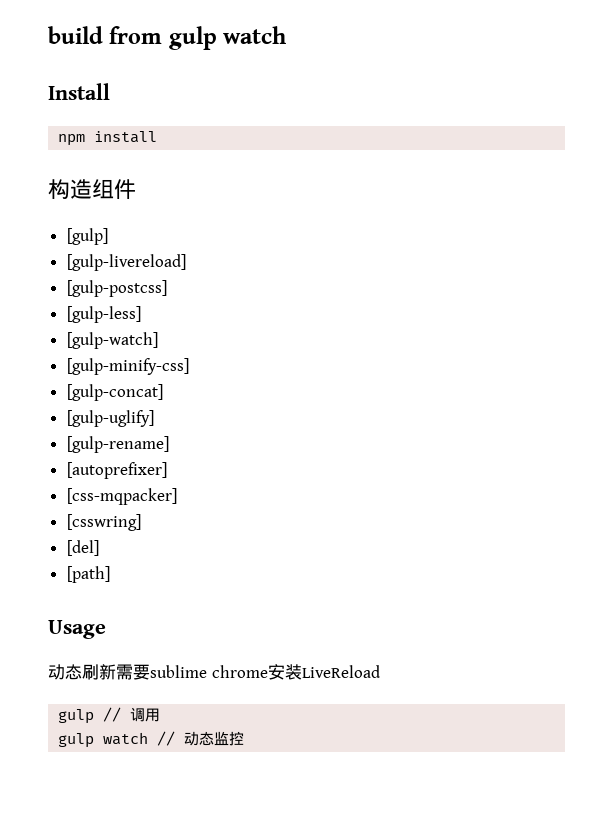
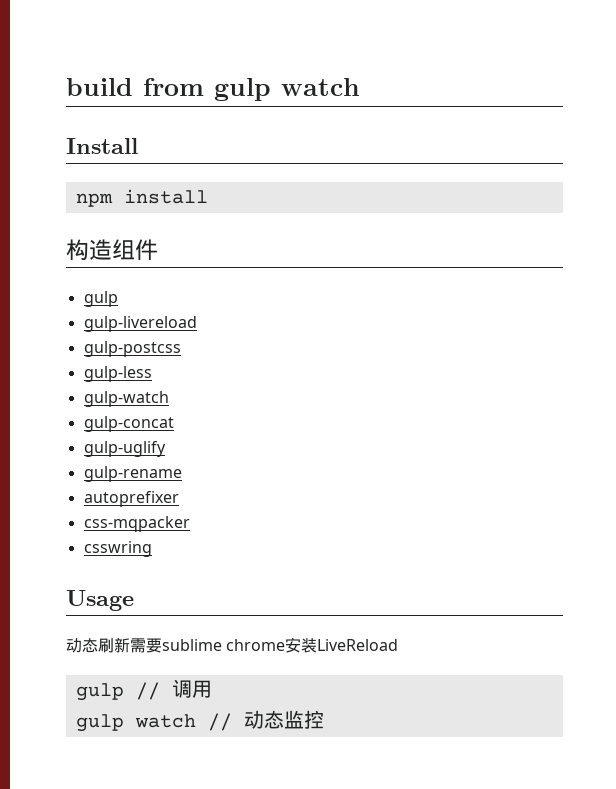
  构造组件
- [gulp]
- [gulp-livereload]
- [gulp-postcss]
- [gulp-less]
- [gulp-watch]
- [gulp-minify-css]
- [gulp-concat]
- [gulp-uglify]
- [gulp-rename]
- [autoprefixer]
- [css-mqpacker]
- [csswring]
- [del]
- [path]
+ gulp
+ gulp-livereload
+ gulp-postcss
+ gulp-less
+ gulp-watch
+ gulp-concat
+ gulp-uglify
+ gulp-rename
+ autoprefixer
+ css-mqpacker
+ csswring

